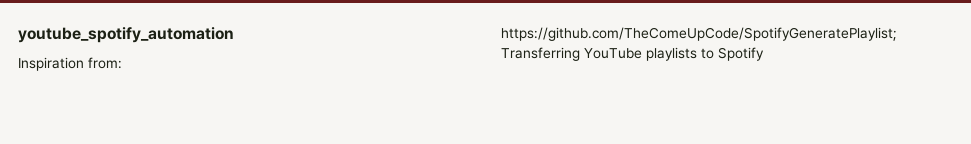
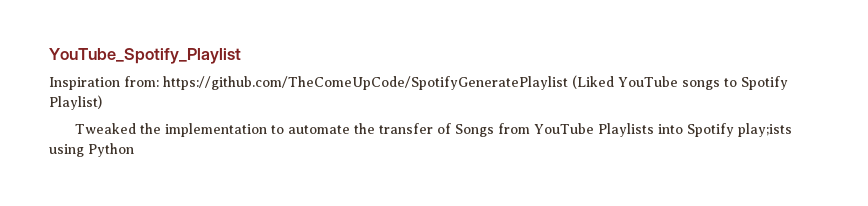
- youtube_spotify_automation
+ YouTube_Spotify_Playlist
- Inspiration from: https://github.com/TheComeUpCode/SpotifyGeneratePlaylist; Transferring YouTube playlists to Spotify
+ Inspiration from: https://github.com/TheComeUpCode/SpotifyGeneratePlaylist (Liked YouTube songs to Spotify Playlist)
+ Tweaked the implementation to automate the transfer of Songs from YouTube Playlists into Spotify play;ists using Python

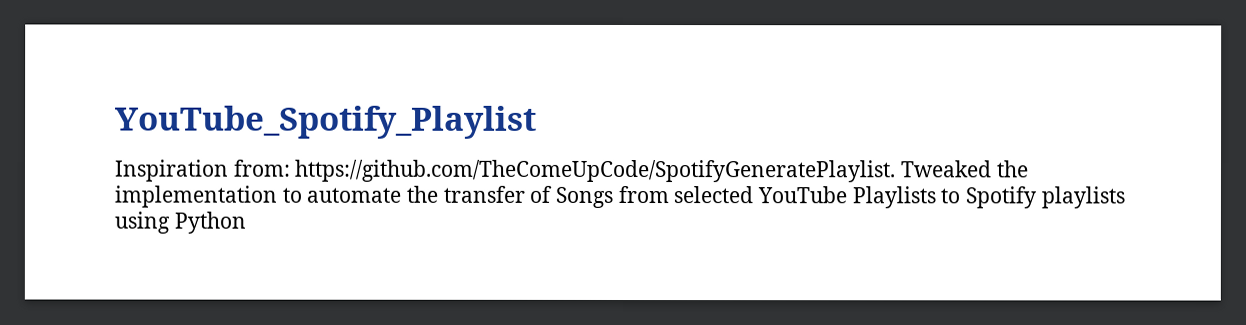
- Inspiration from: https://github.com/TheComeUpCode/SpotifyGeneratePlaylist (Liked YouTube songs to Spotify Playlist)
- Tweaked the implementation to automate the transfer of Songs from YouTube Playlists into Spotify play;ists using Python
+ Inspiration from: https://github.com/TheComeUpCode/SpotifyGeneratePlaylist. Tweaked the implementation to automate the transfer of Songs from selected YouTube Playlists to Spotify playlists using Python

